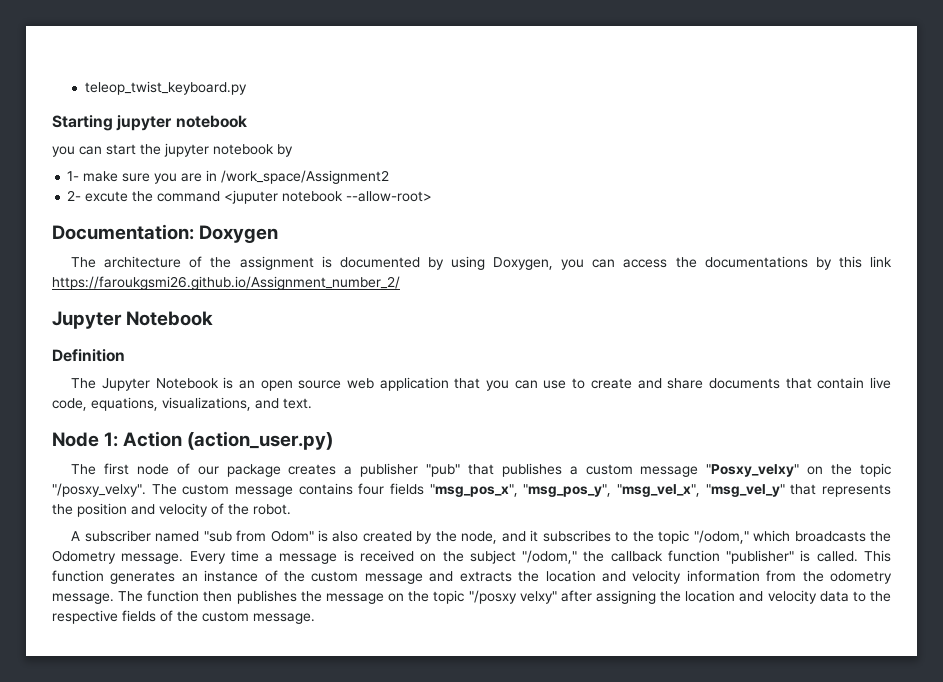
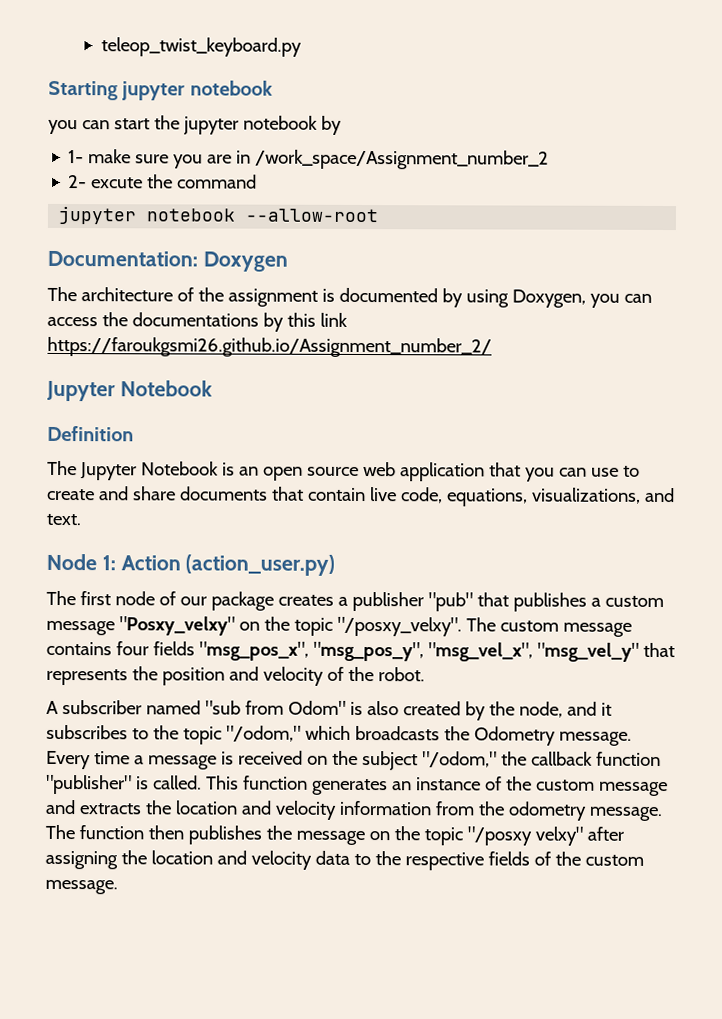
- 1- make sure you are in /work_space/Assignment2
+ 1- make sure you are in /work_space/Assignment_number_2
- 2- excute the command <juputer notebook --allow-root>
+ 2- excute the command
+ jupyter notebook --allow-root

